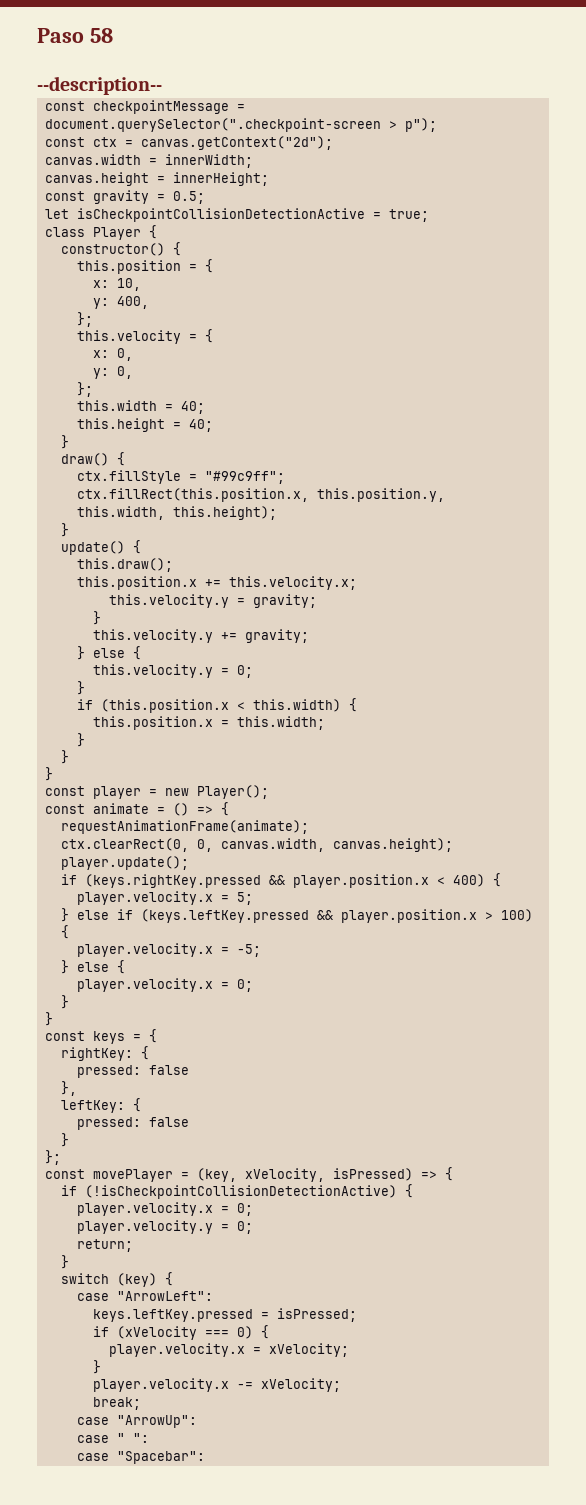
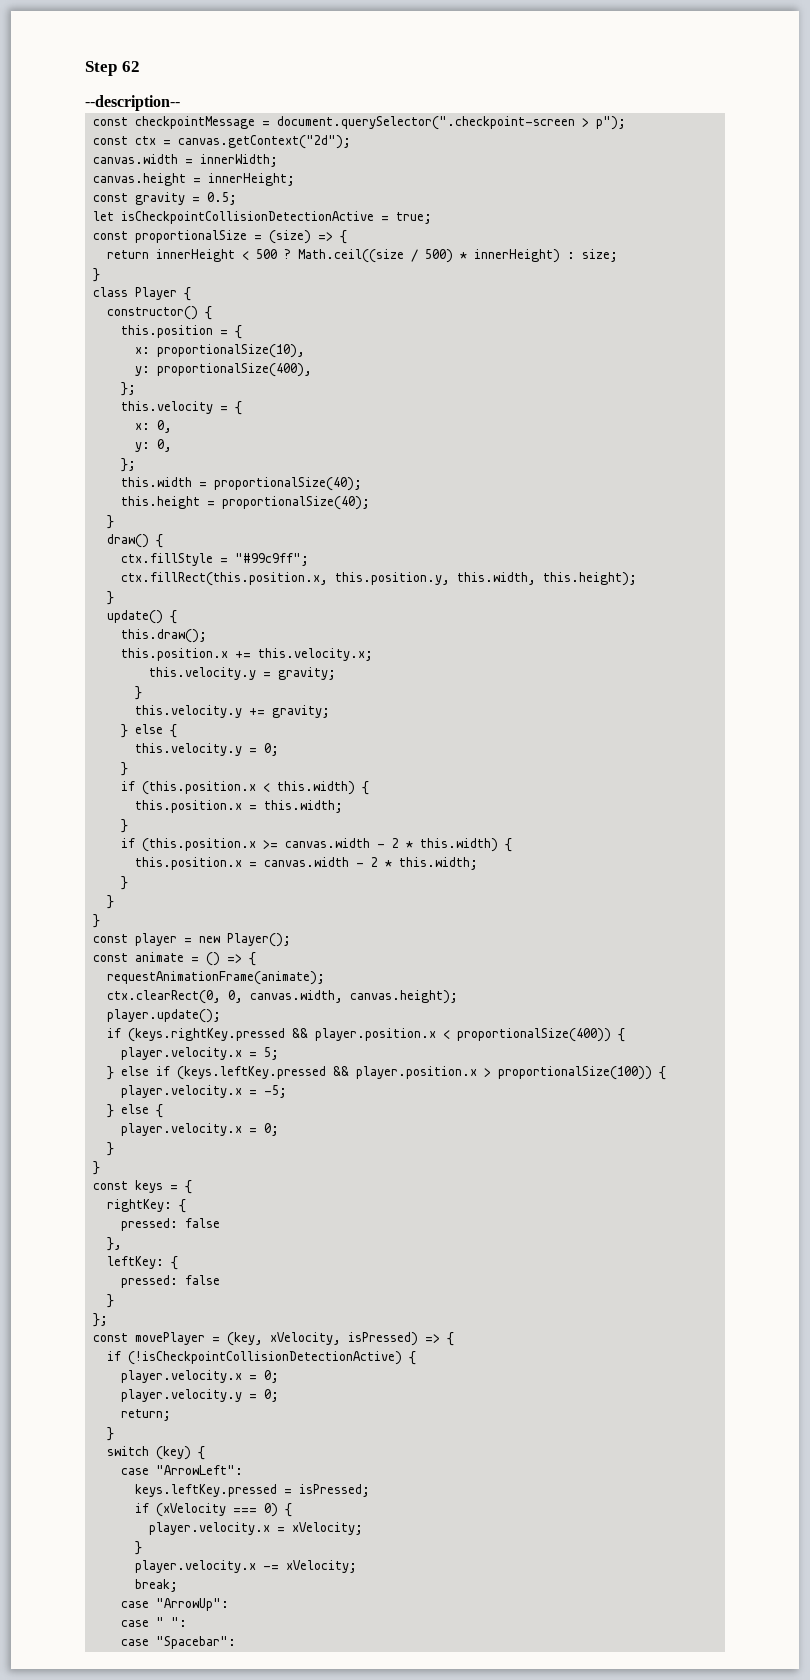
- Paso 58
+ Step 62
+ const proportionalSize = (size) => {
+ return innerHeight < 500 ? Math.ceil((size / 500) * innerHeight) : size;
+ }
- x: 10,
- y: 400,
+ x: proportionalSize(10),
+ y: proportionalSize(400),
- this.width = 40;
+ this.width = proportionalSize(40);
- this.height = 40;
+ this.height = proportionalSize(40);
+ if (this.position.x >= canvas.width - 2 * this.width) {
+ this.position.x = canvas.width - 2 * this.width;
+ }
- if (keys.rightKey.pressed && player.position.x < 400) {
+ if (keys.rightKey.pressed && player.position.x < proportionalSize(400)) {
- } else if (keys.leftKey.pressed && player.position.x > 100) {
+ } else if (keys.leftKey.pressed && player.position.x > proportionalSize(100)) {

